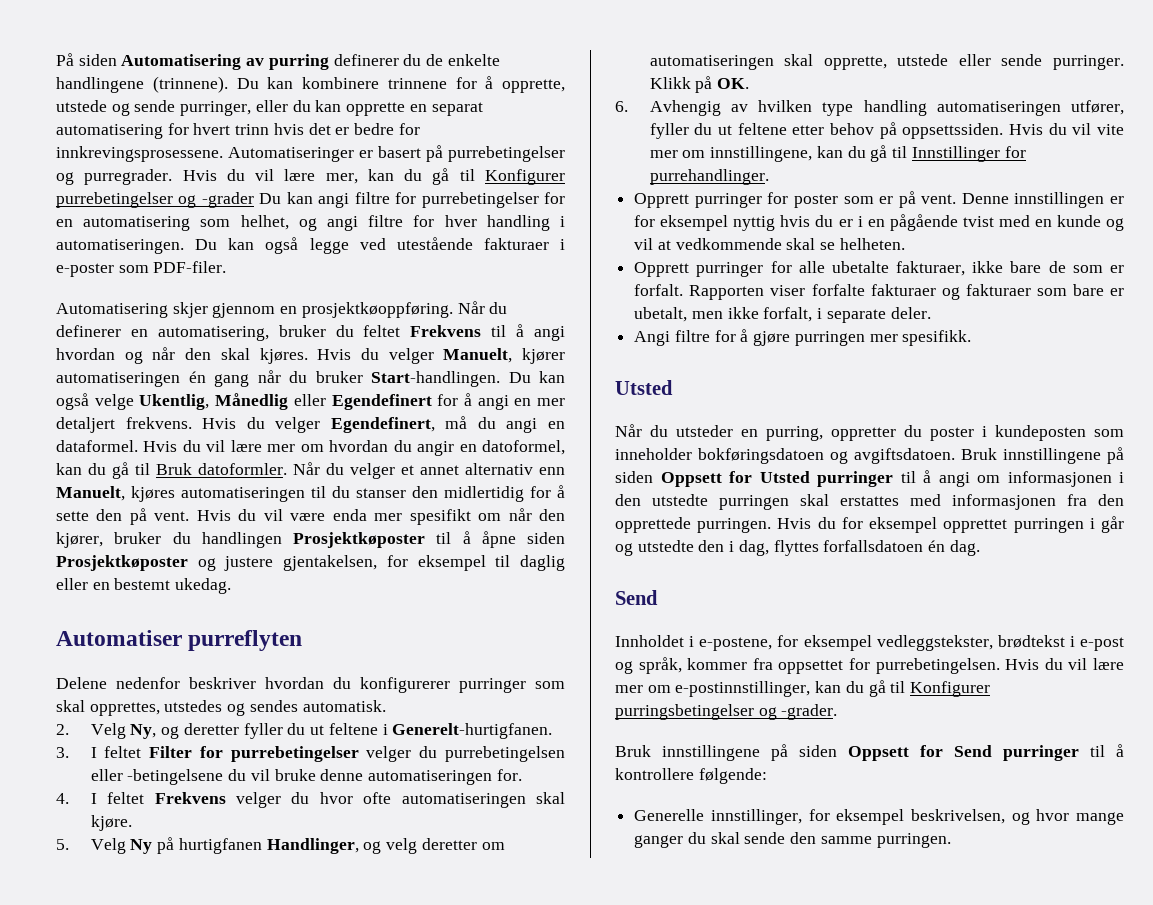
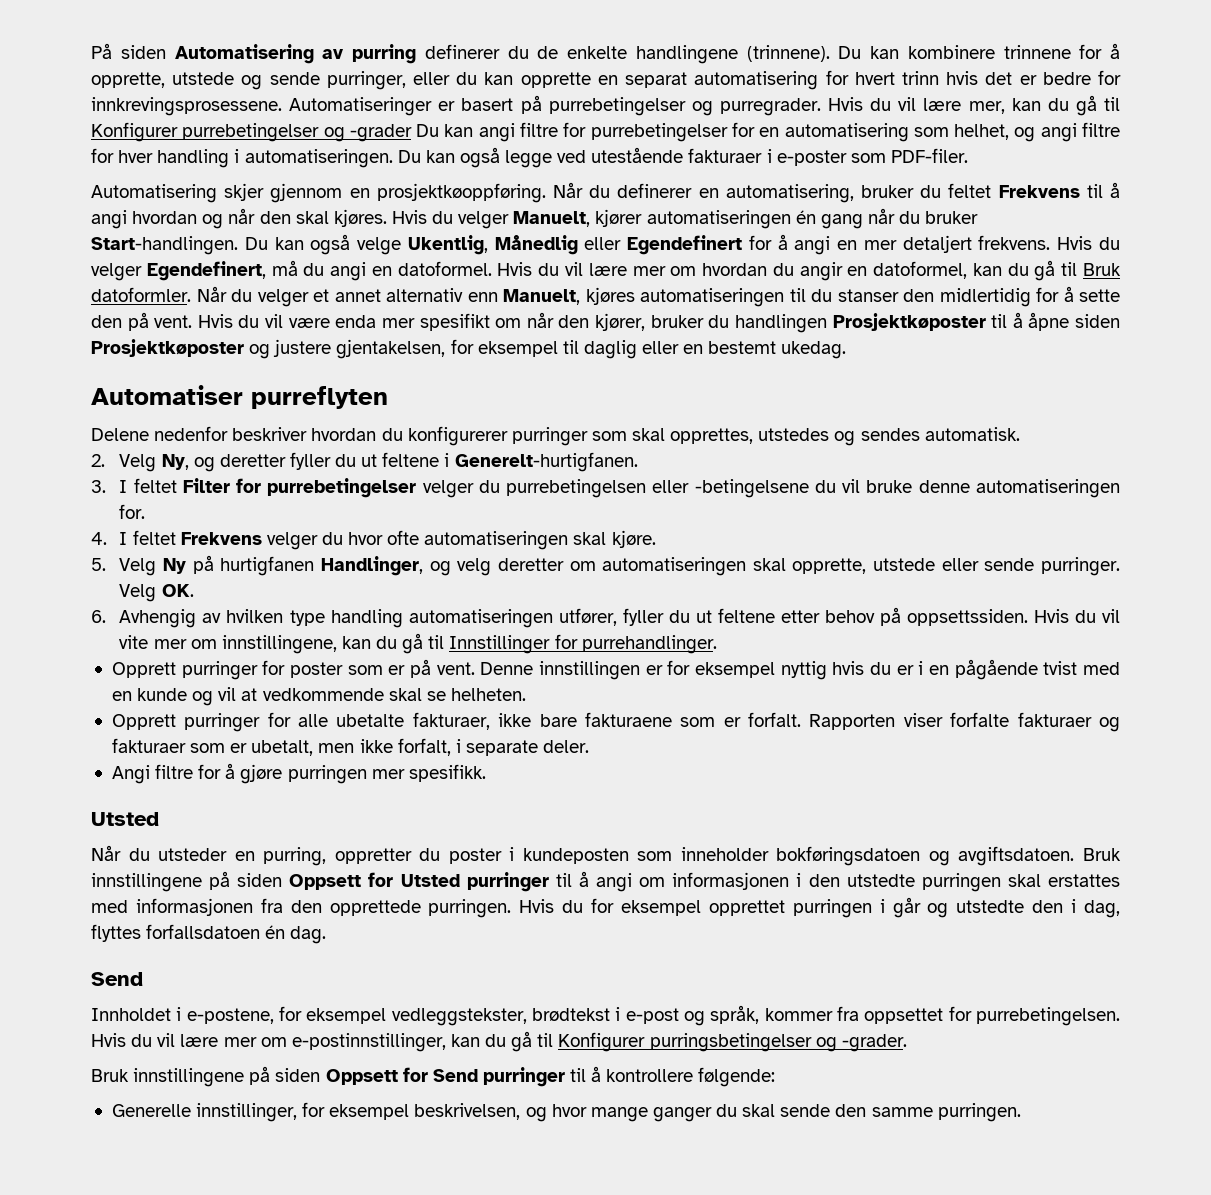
- Hvis du velger Egendefinert, må du angi en dataformel.
+ Hvis du velger Egendefinert, må du angi en datoformel.
- Klikk på OK.
+ Velg OK.
- Opprett purringer for alle ubetalte fakturaer, ikke bare de som er forfalt.
+ Opprett purringer for alle ubetalte fakturaer, ikke bare fakturaene som er forfalt.
- Rapporten viser forfalte fakturaer og fakturaer som bare er ubetalt, men ikke forfalt, i separate deler.
+ Rapporten viser forfalte fakturaer og fakturaer som er ubetalt, men ikke forfalt, i separate deler.

